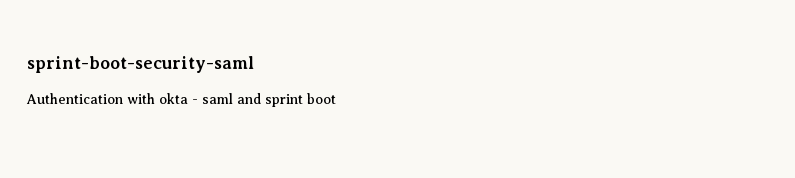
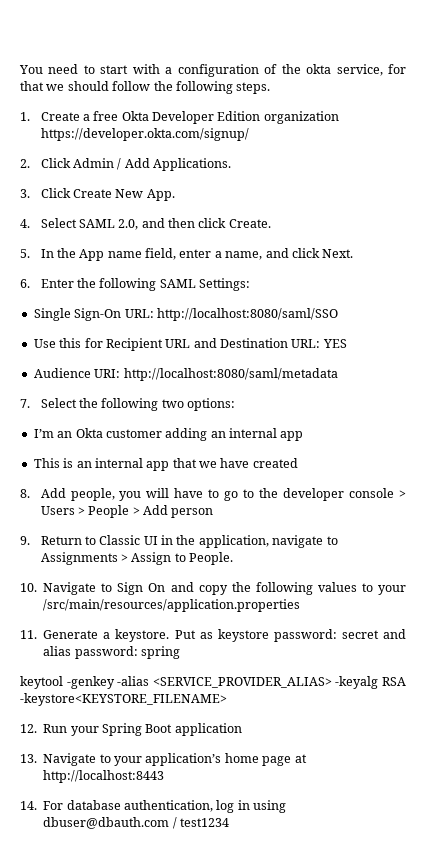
- sprint-boot-security-saml
- Authentication with okta - saml and sprint boot
+ You need to start with a configuration of the okta service, for that we should follow the following steps.
+ 1. Create a free Okta Developer Edition organization https://developer.okta.com/signup/
+ 2. Click Admin / Add Applications.
+ 3. Click Create New App.
+ 4. Select SAML 2.0, and then click Create.
+ 5. In the App name field, enter a name, and click Next.
+ 6. Enter the following SAML Settings:
+ Single Sign-On URL: http://localhost:8080/saml/SSO
+ Use this for Recipient URL and Destination URL: YES
+ Audience URI: http://localhost:8080/saml/metadata
+ 7. Select the following two options:
+ I’m an Okta customer adding an internal app
+ This is an internal app that we have created
+ 8. Add people, you will have to go to the developer console > Users > People > Add person
+ 9. Return to Classic UI in the application, navigate to Assignments > Assign to People.
+ 10. Navigate to Sign On and copy the following values to your /src/main/resources/application.properties
+ 11. Generate a keystore. Put as keystore password: secret and alias password: spring
+ keytool -genkey -alias <SERVICE_PROVIDER_ALIAS> -keyalg RSA -keystore<KEYSTORE_FILENAME>
+ 12. Run your Spring Boot application
+ 13. Navigate to your application’s home page at http://localhost:8443
+ 14. For database authentication, log in using dbuser@dbauth.com / test1234

